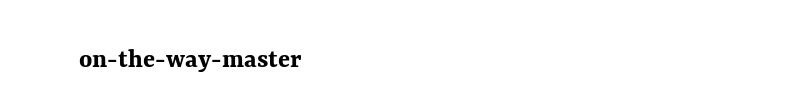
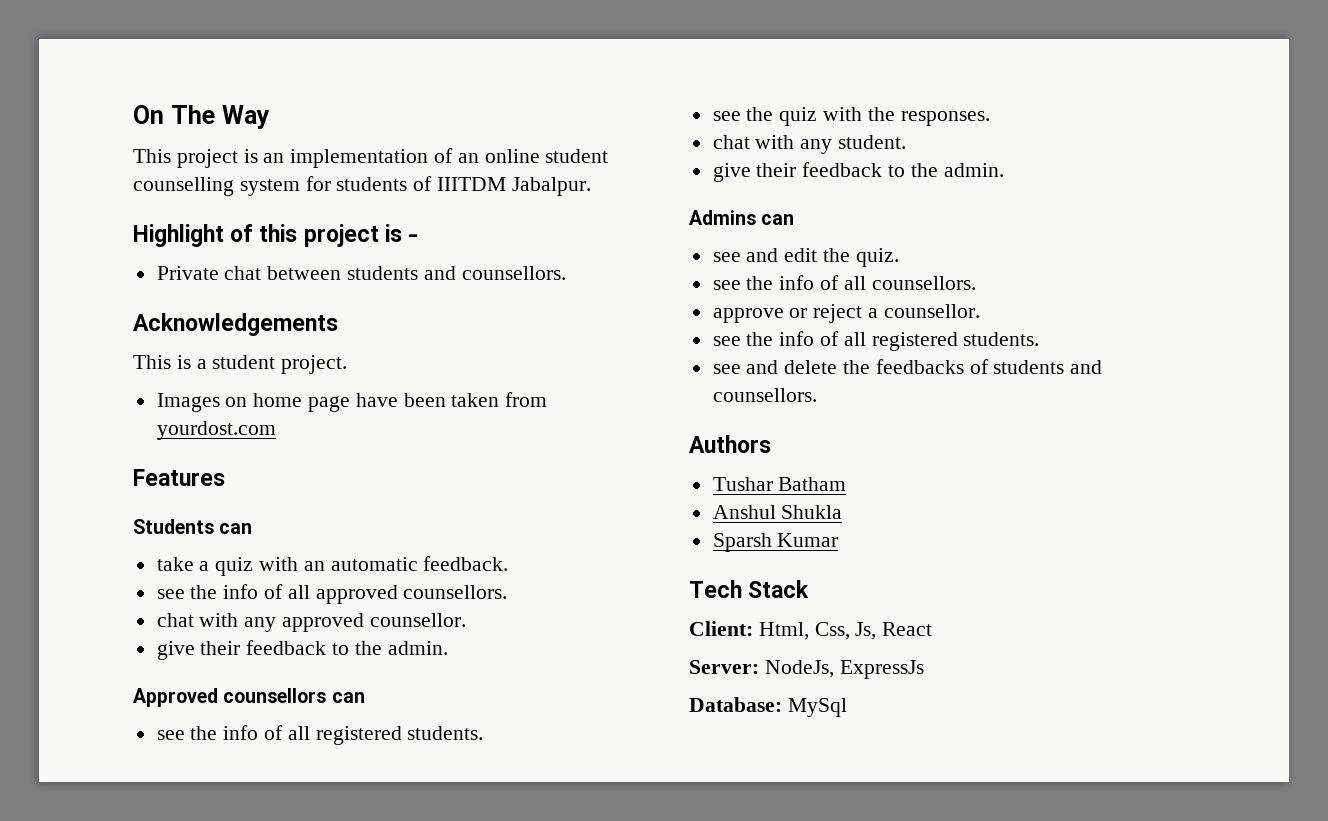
- on-the-way-master
+ On The Way
+ This project is an implementation of an online student counselling system for students of IIITDM Jabalpur.
+ Highlight of this project is -
+ Private chat between students and counsellors.
+ Acknowledgements
+ This is a student project.
+ Images on home page have been taken from yourdost.com
+ Features
+ Students can
+ take a quiz with an automatic feedback.
+ see the info of all approved counsellors.
+ chat with any approved counsellor.
+ give their feedback to the admin.
+ Approved counsellors can
+ see the info of all registered students.
+ see the quiz with the responses.
+ chat with any student.
+ give their feedback to the admin.
+ Admins can
+ see and edit the quiz.
+ see the info of all counsellors.
+ approve or reject a counsellor.
+ see the info of all registered students.
+ see and delete the feedbacks of students and counsellors.
+ Authors
+ Tushar Batham
+ Anshul Shukla
+ Sparsh Kumar
+ Tech Stack
+ Client: Html, Css, Js, React
+ Server: NodeJs, ExpressJs
+ Database: MySql

